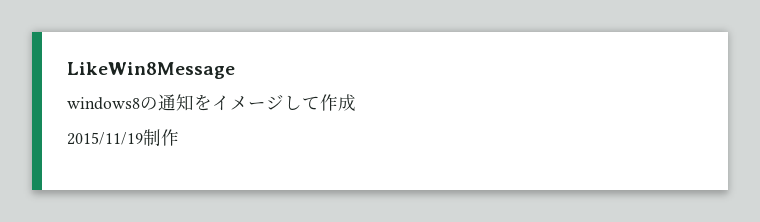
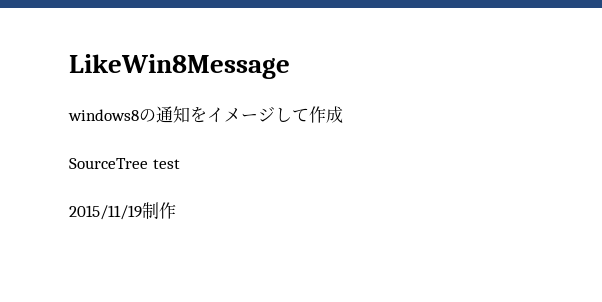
+ SourceTree test

